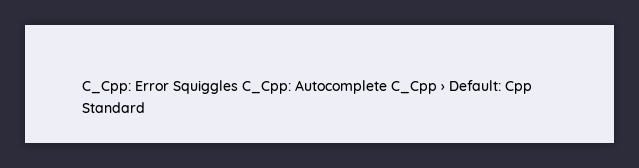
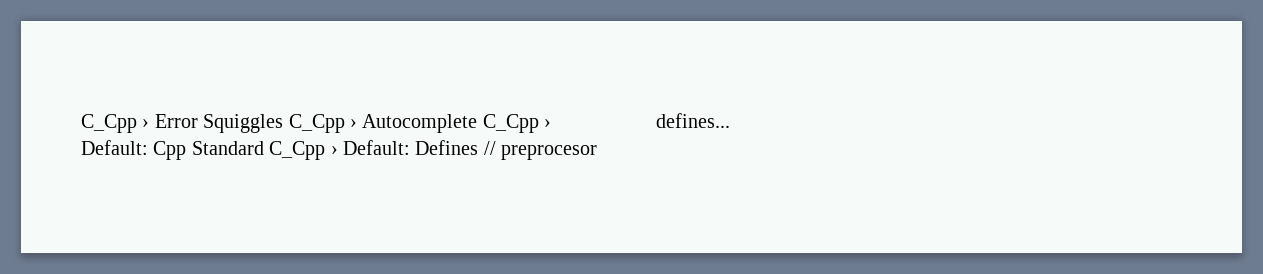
- C_Cpp: Error Squiggles C_Cpp: Autocomplete C_Cpp › Default: Cpp Standard
+ C_Cpp › Error Squiggles C_Cpp › Autocomplete C_Cpp › Default: Cpp Standard C_Cpp › Default: Defines // preprocesor defines...

